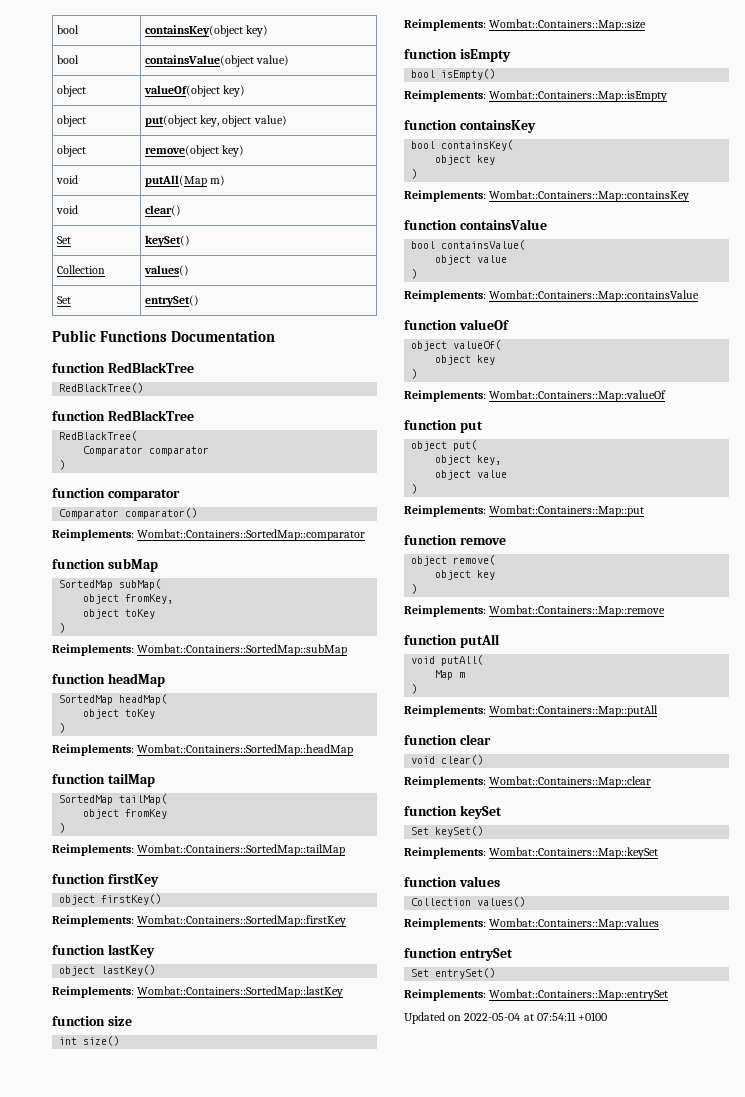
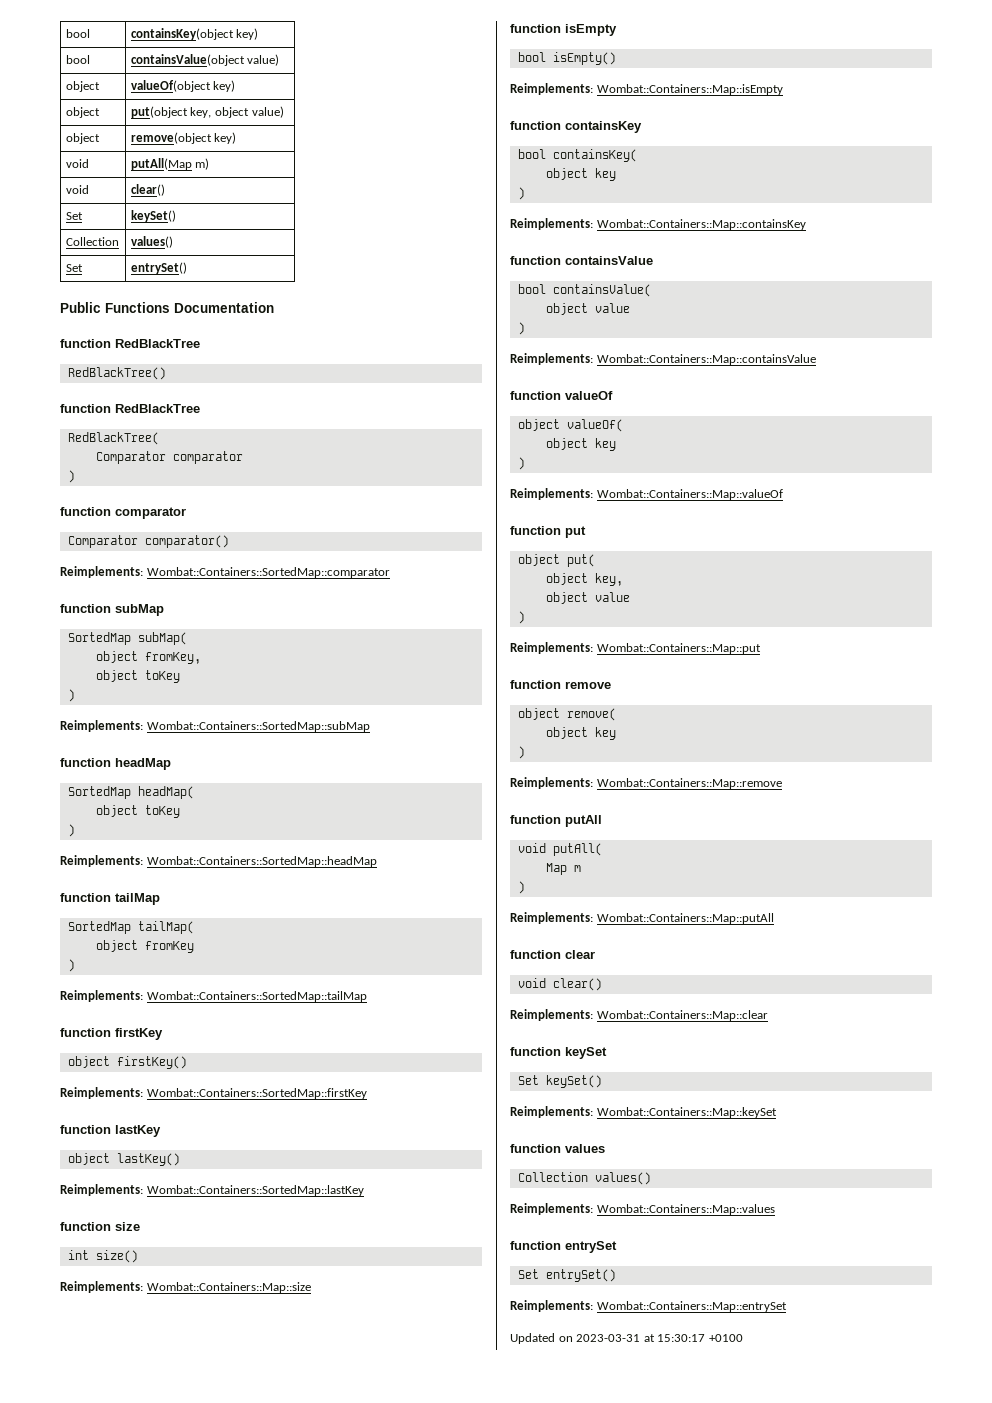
- Updated on 2022-05-04 at 07:54:11 +0100
+ Updated on 2023-03-31 at 15:30:17 +0100

